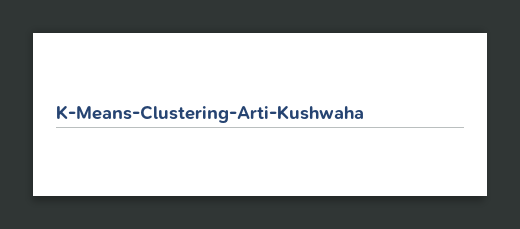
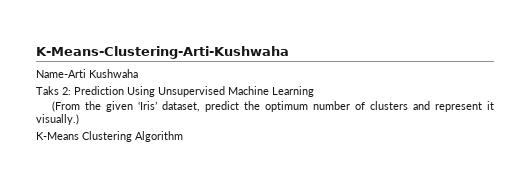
+ Name-Arti Kushwaha
+ Taks 2: Prediction Using Unsupervised Machine Learning
+ (From the given ‘Iris’ dataset, predict the optimum number of clusters and represent it visually.)
+ K-Means Clustering Algorithm

